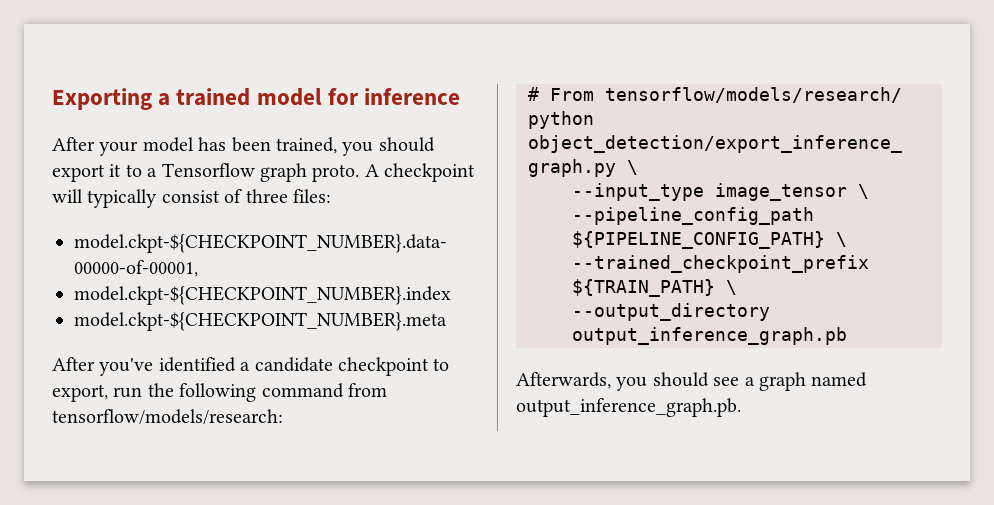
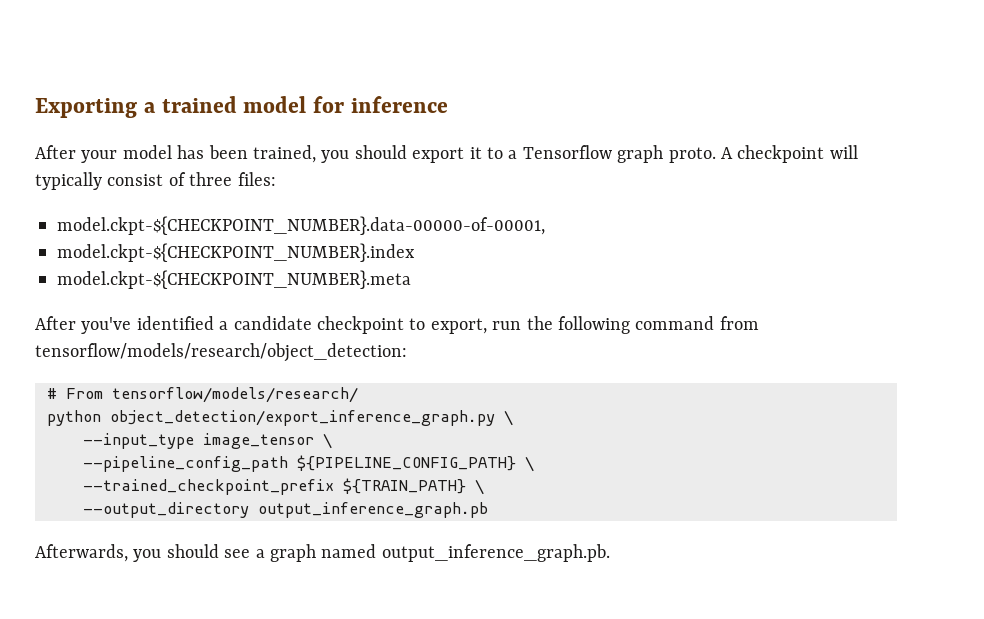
- After you've identified a candidate checkpoint to export, run the following command from tensorflow/models/research:
+ After you've identified a candidate checkpoint to export, run the following command from tensorflow/models/research/object_detection:

